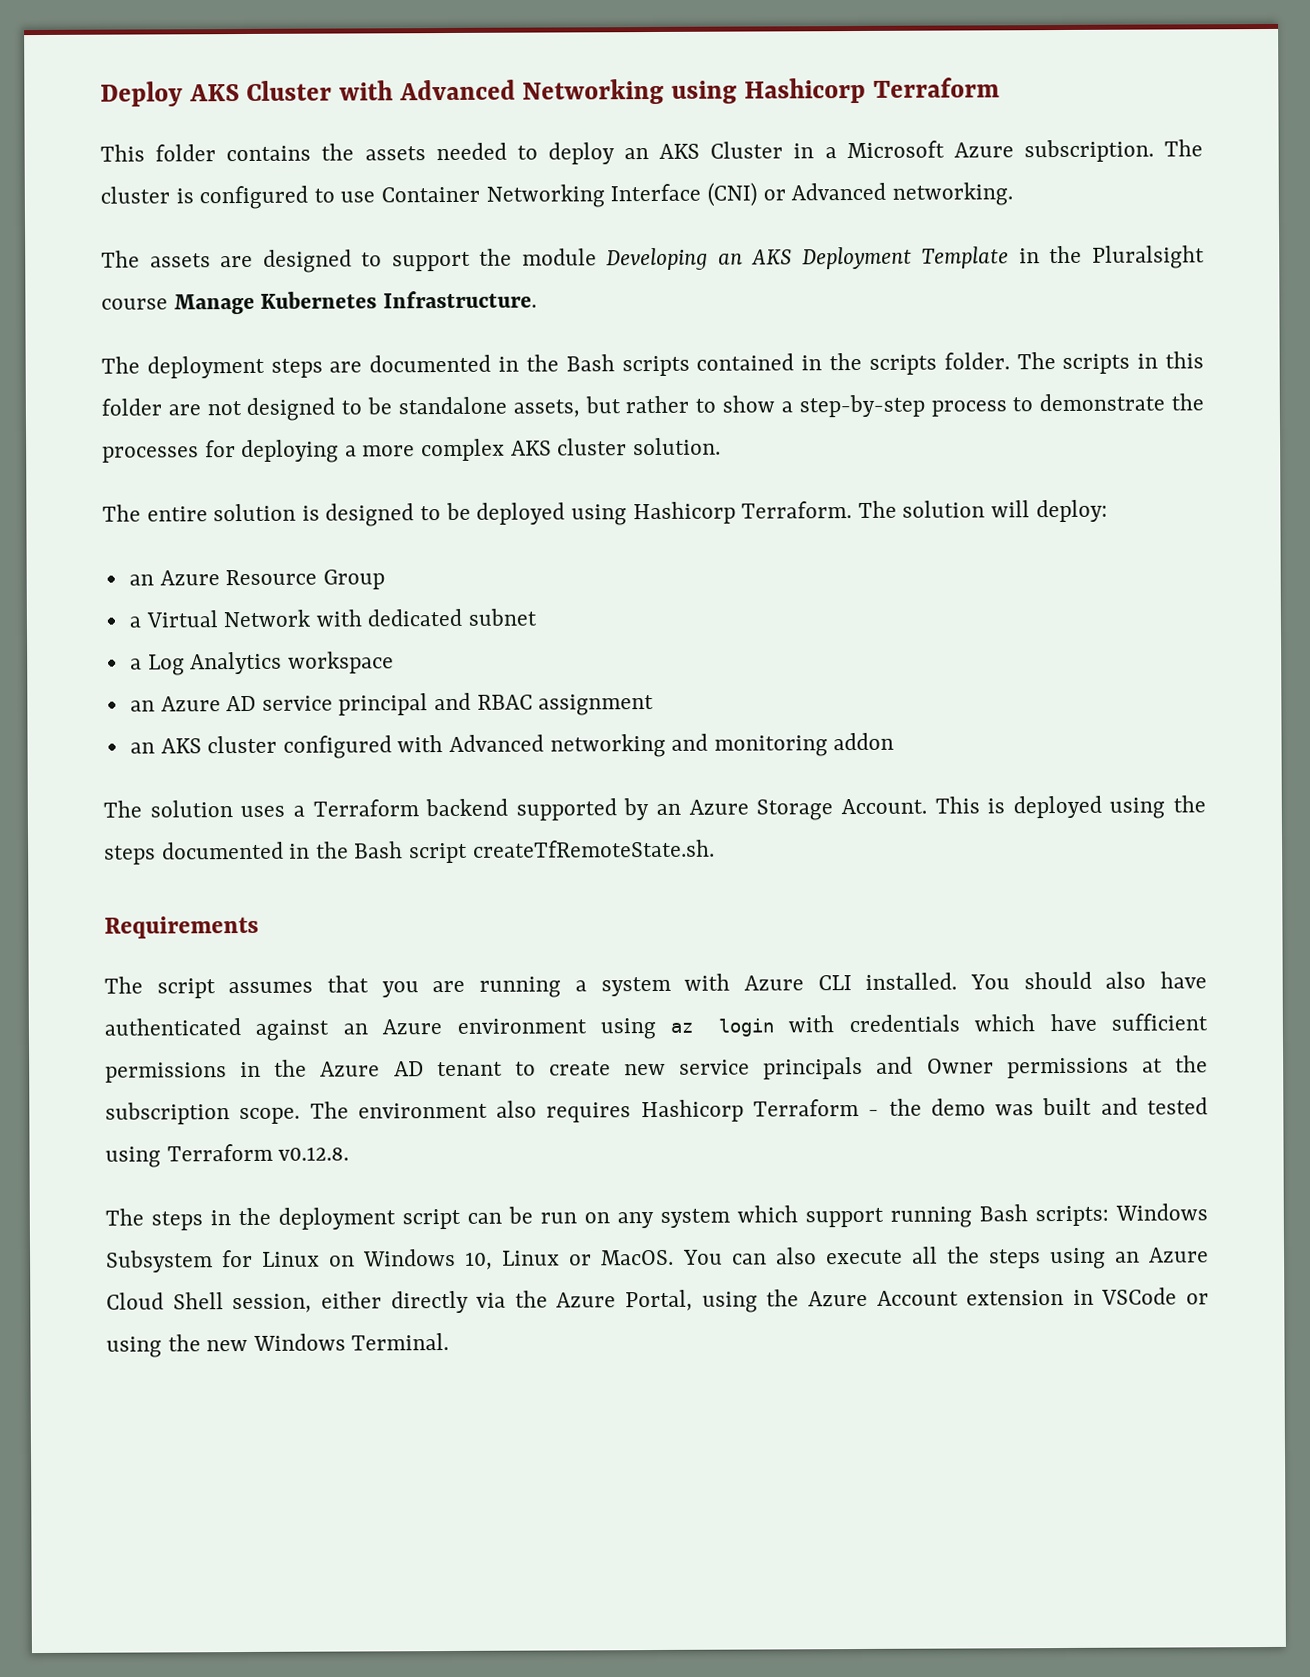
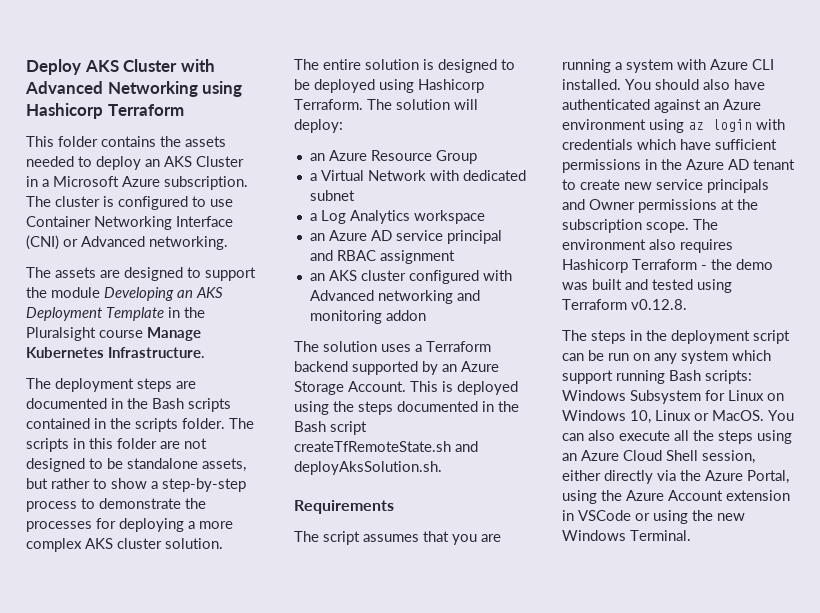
- This is deployed using the steps documented in the Bash script createTfRemoteState.sh.
+ This is deployed using the steps documented in the Bash script createTfRemoteState.sh and deployAksSolution.sh.

